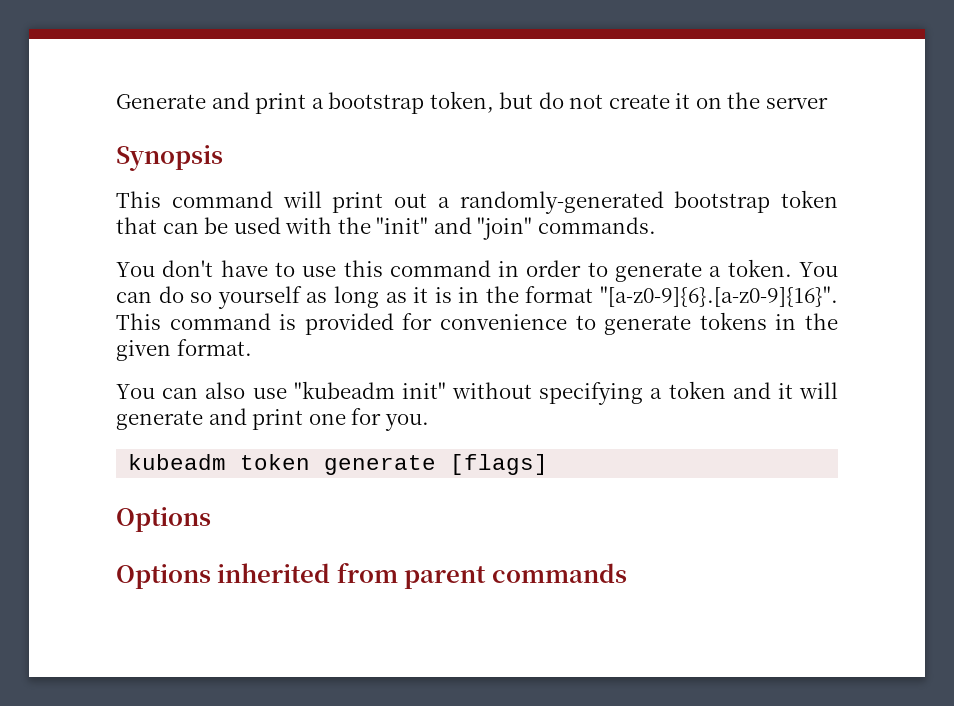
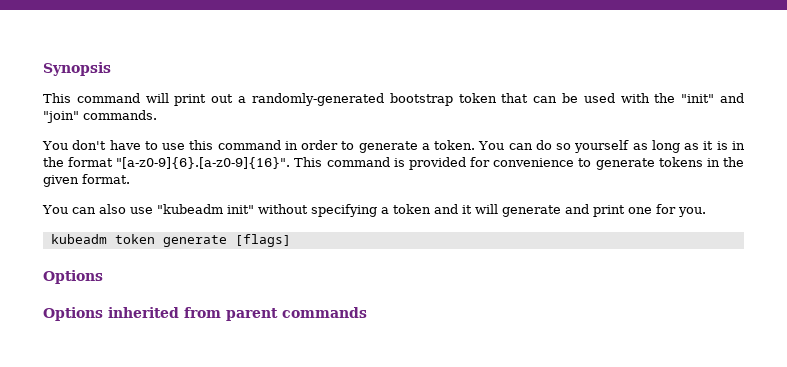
- Generate and print a bootstrap token, but do not create it on the server

